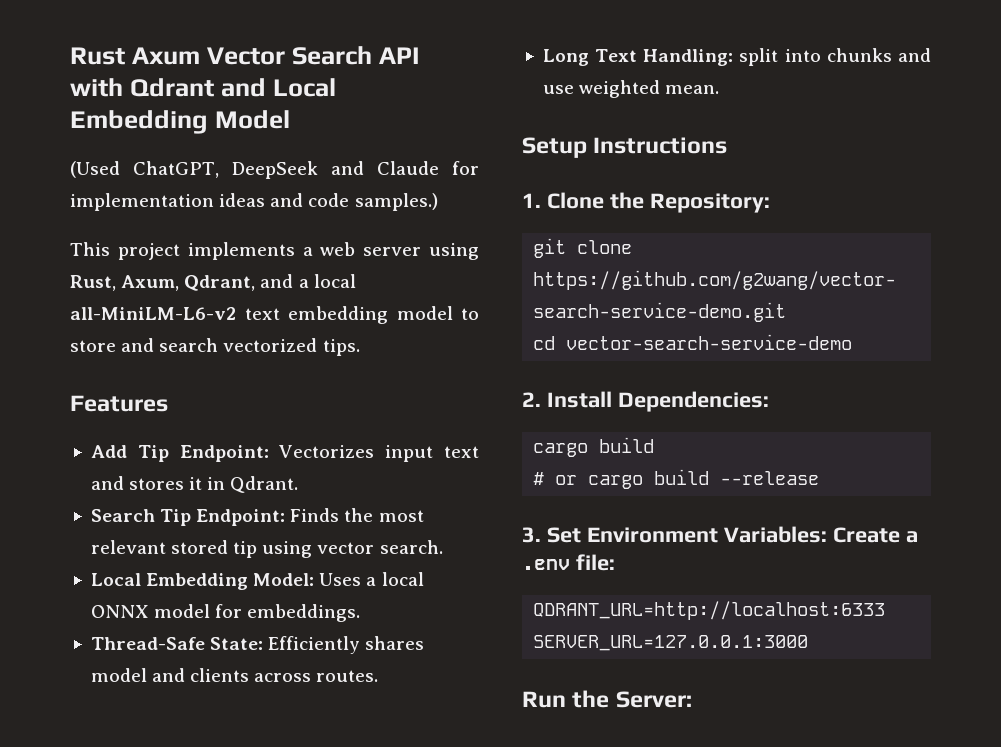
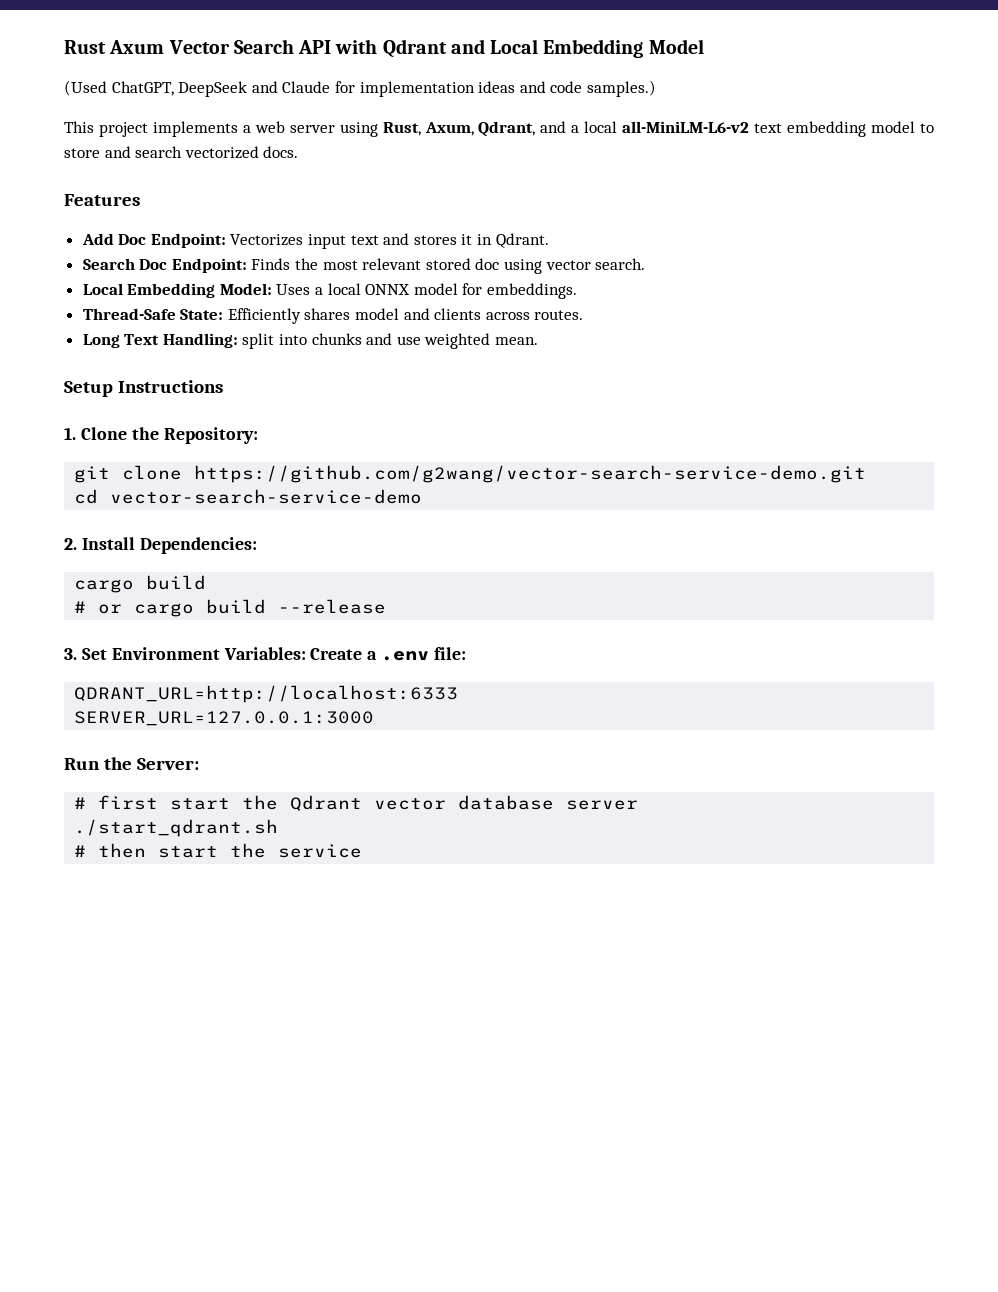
- This project implements a web server using Rust, Axum, Qdrant, and a local all-MiniLM-L6-v2 text embedding model to store and search vectorized tips.
+ This project implements a web server using Rust, Axum, Qdrant, and a local all-MiniLM-L6-v2 text embedding model to store and search vectorized docs.
- Add Tip Endpoint: Vectorizes input text and stores it in Qdrant.
+ Add Doc Endpoint: Vectorizes input text and stores it in Qdrant.
- Search Tip Endpoint: Finds the most relevant stored tip using vector search.
+ Search Doc Endpoint: Finds the most relevant stored doc using vector search.
+ # first start the Qdrant vector database server
+ ./start_qdrant.sh
+ # then start the service

